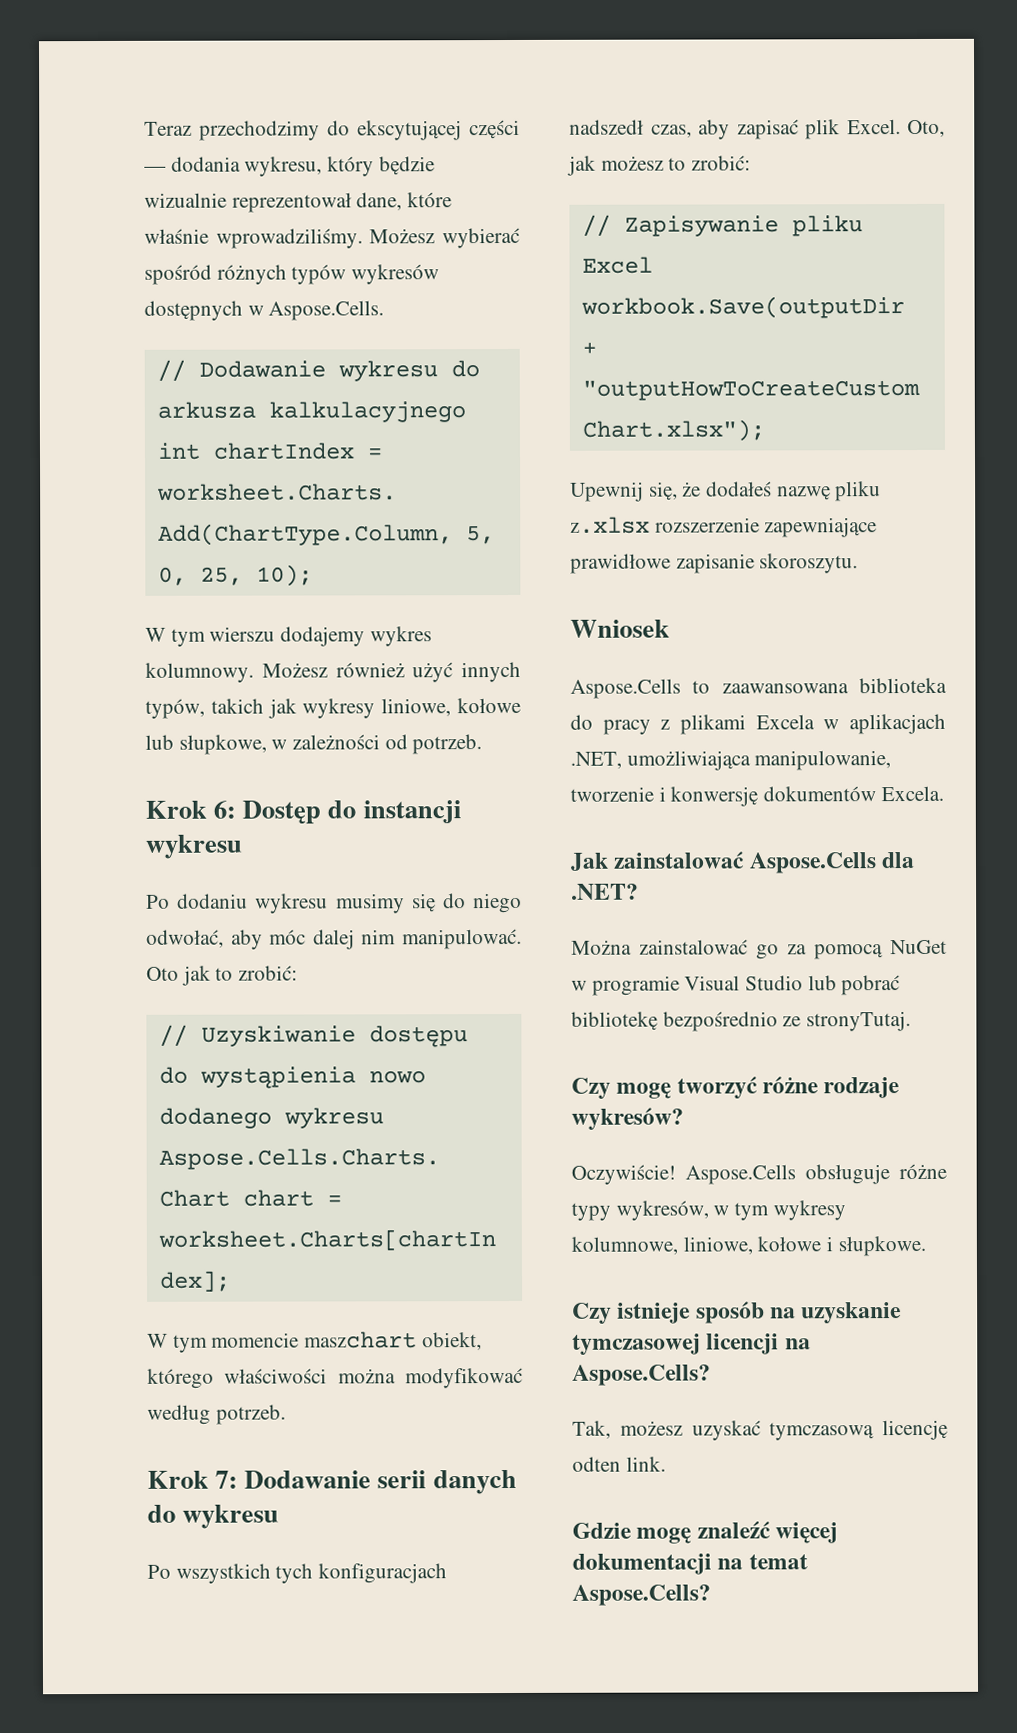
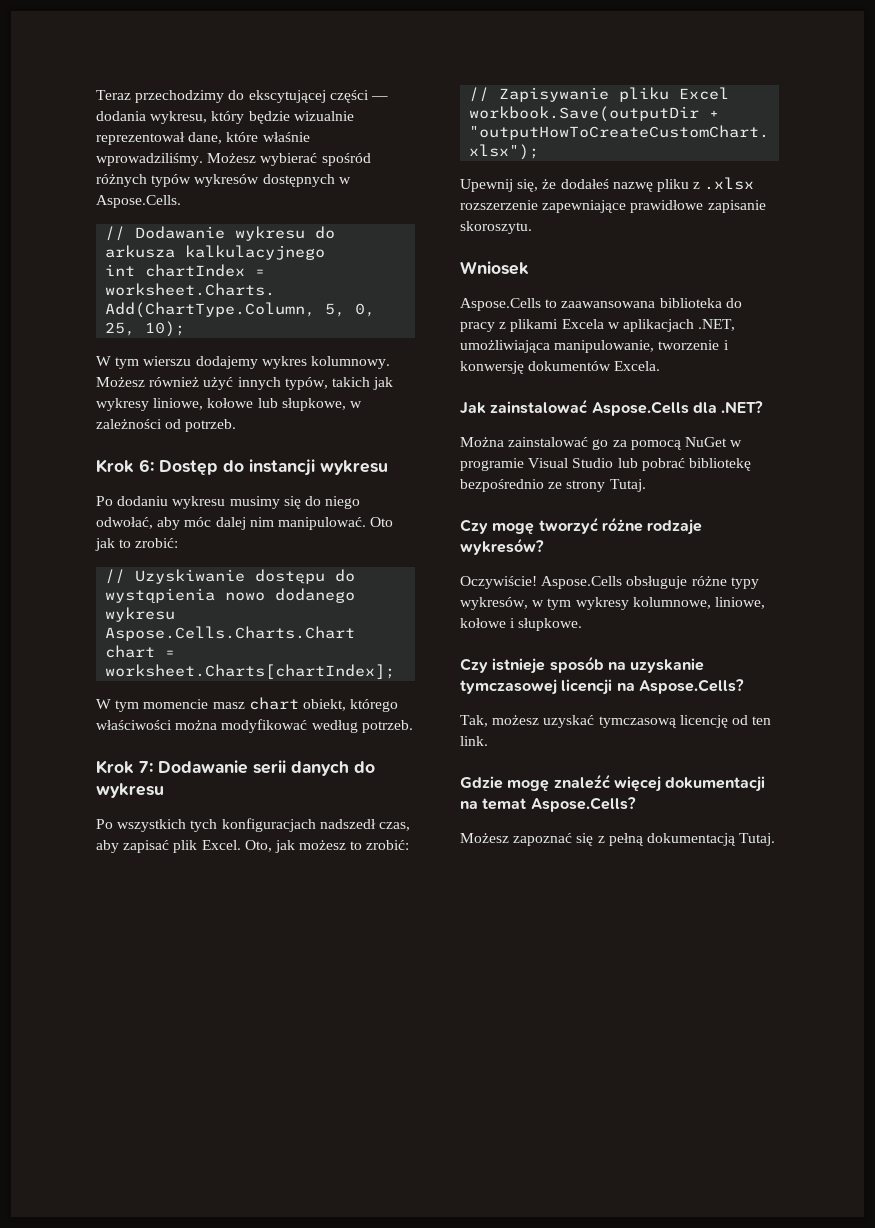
- W tym momencie maszchart obiekt, którego właściwości można modyfikować według potrzeb.
+ W tym momencie masz chart obiekt, którego właściwości można modyfikować według potrzeb.
- Upewnij się, że dodałeś nazwę pliku z.xlsx rozszerzenie zapewniające prawidłowe zapisanie skoroszytu.
+ Upewnij się, że dodałeś nazwę pliku z .xlsx rozszerzenie zapewniające prawidłowe zapisanie skoroszytu.
- Można zainstalować go za pomocą NuGet w programie Visual Studio lub pobrać bibliotekę bezpośrednio ze stronyTutaj.
+ Można zainstalować go za pomocą NuGet w programie Visual Studio lub pobrać bibliotekę bezpośrednio ze strony Tutaj.
- Tak, możesz uzyskać tymczasową licencję odten link.
+ Tak, możesz uzyskać tymczasową licencję od ten link.
+ Możesz zapoznać się z pełną dokumentacją Tutaj.

